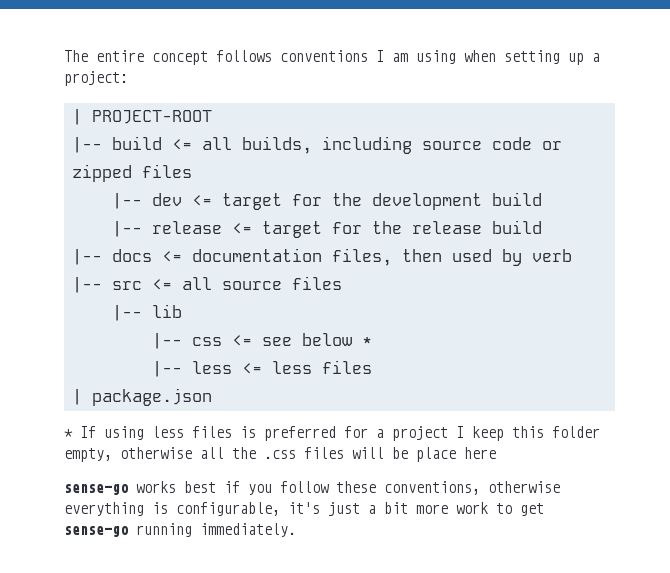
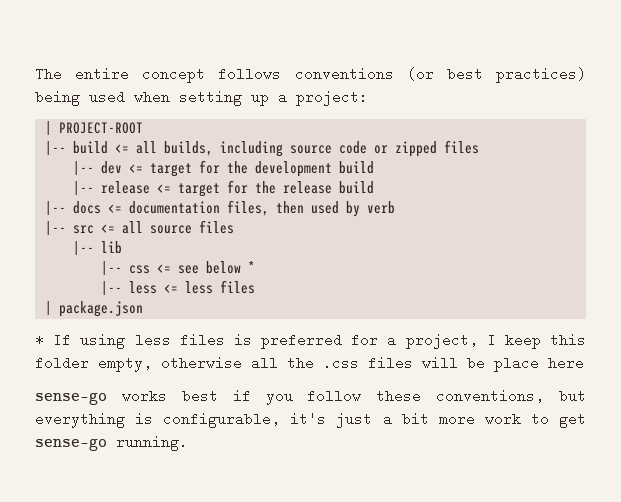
- The entire concept follows conventions I am using when setting up a project:
+ The entire concept follows conventions (or best practices) being used when setting up a project:
- * If using less files is preferred for a project I keep this folder empty, otherwise all the .css files will be place here
+ * If using less files is preferred for a project, I keep this folder empty, otherwise all the .css files will be place here
- sense-go works best if you follow these conventions, otherwise everything is configurable, it's just a bit more work to get sense-go running immediately.
+ sense-go works best if you follow these conventions, but everything is configurable, it's just a bit more work to get sense-go running.

